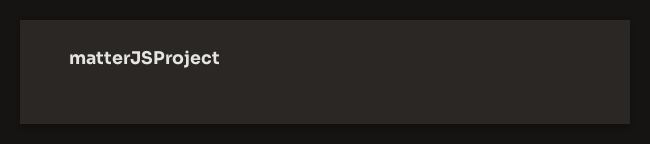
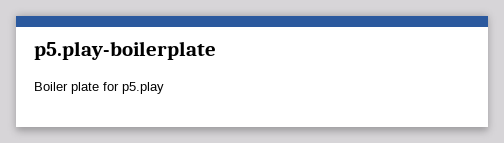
- matterJSProject
+ p5.play-boilerplate
+ Boiler plate for p5.play

